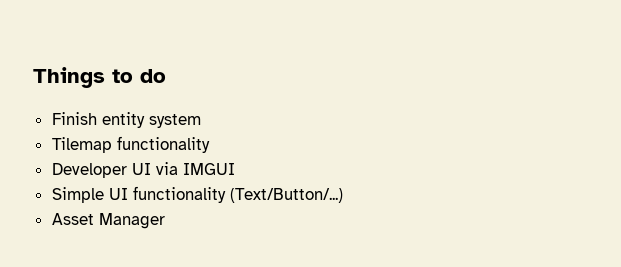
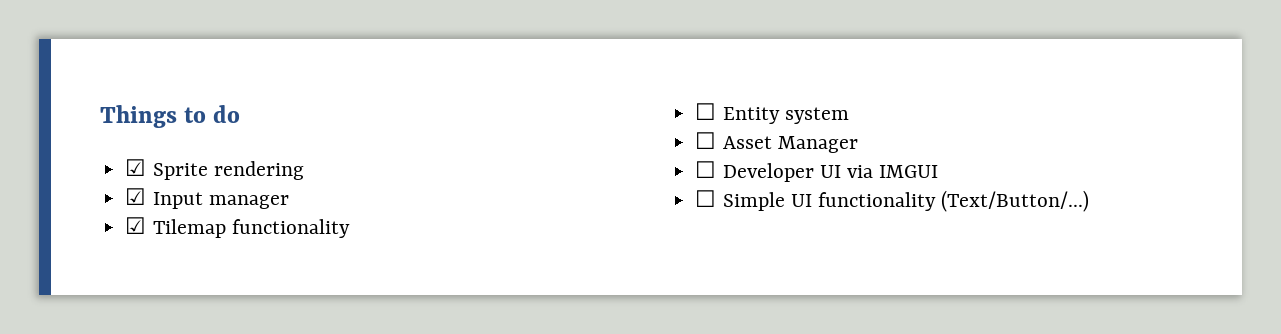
- Finish entity system
- Tilemap functionality
- Developer UI via IMGUI
+ ☑ Sprite rendering
+ ☑ Input manager
+ ☑ Tilemap functionality
+ ☐ Entity system
+ ☐ Asset Manager
+ ☐ Developer UI via IMGUI
- Simple UI functionality (Text/Button/...)
+ ☐ Simple UI functionality (Text/Button/...)
- Asset Manager

